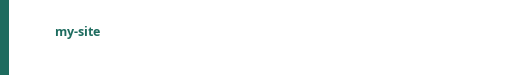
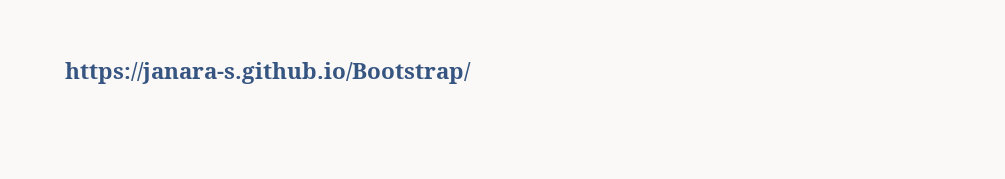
- my-site
+ https://janara-s.github.io/Bootstrap/

